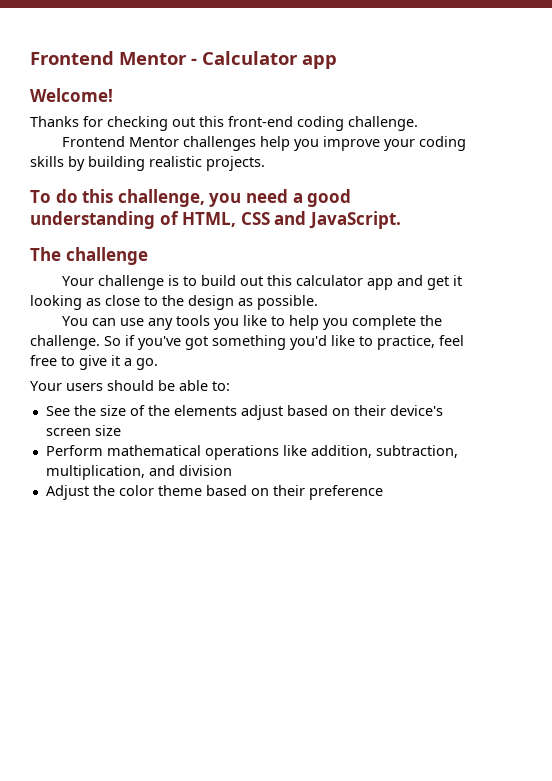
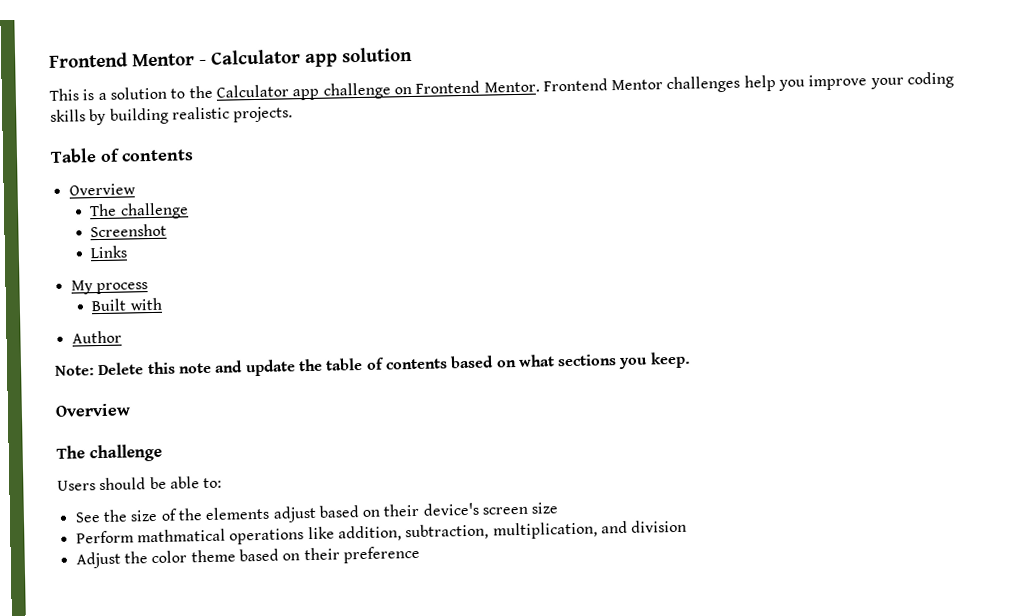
- Frontend Mentor - Calculator app
- Welcome!
- Thanks for checking out this front-end coding challenge.
- Frontend Mentor challenges help you improve your coding skills by building realistic projects.
+ Frontend Mentor - Calculator app solution
+ This is a solution to the Calculator app challenge on Frontend Mentor. Frontend Mentor challenges help you improve your coding skills by building realistic projects.
- To do this challenge, you need a good understanding of HTML, CSS and JavaScript.
+ Table of contents
+ Overview
  The challenge
- Your challenge is to build out this calculator app and get it looking as close to the design as possible.
- You can use any tools you like to help you complete the challenge. So if you've got something you'd like to practice, feel free to give it a go.
- Your users should be able to:
+ Screenshot
+ Links
+ My process
+ Built with
+ Author
+ Note: Delete this note and update the table of contents based on what sections you keep.
+ Overview
+ The challenge
+ Users should be able to:
- Perform mathematical operations like addition, subtraction, multiplication, and division
+ Perform mathmatical operations like addition, subtraction, multiplication, and division

